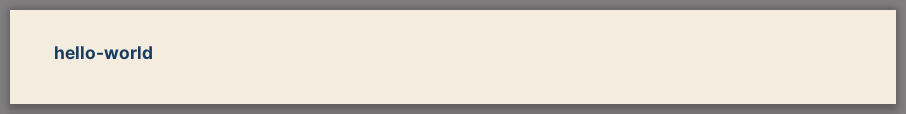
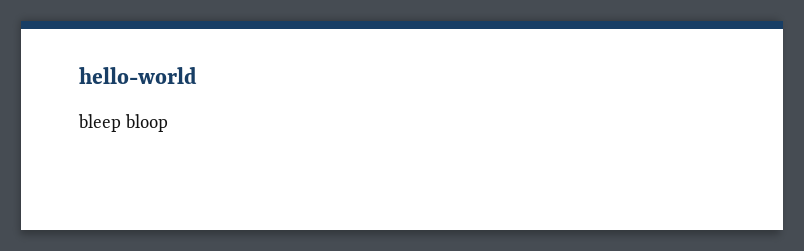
+ bleep bloop

